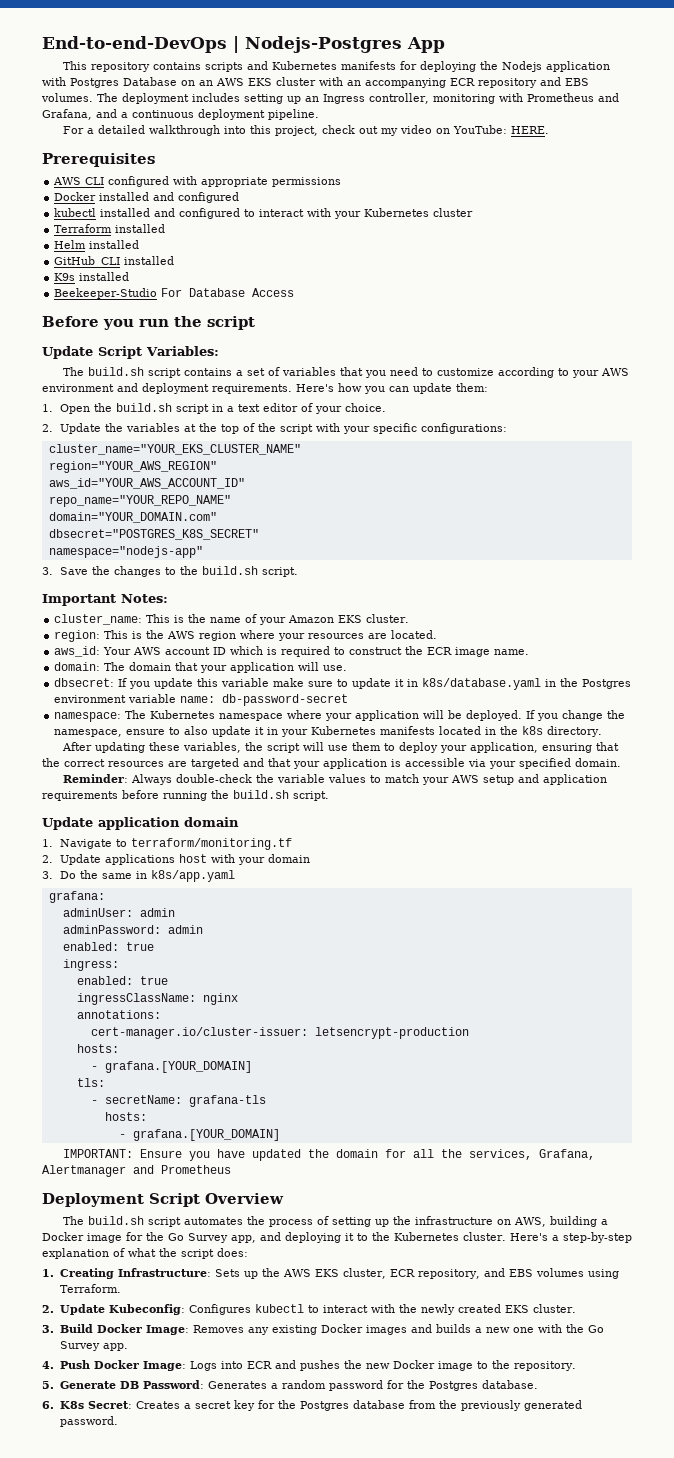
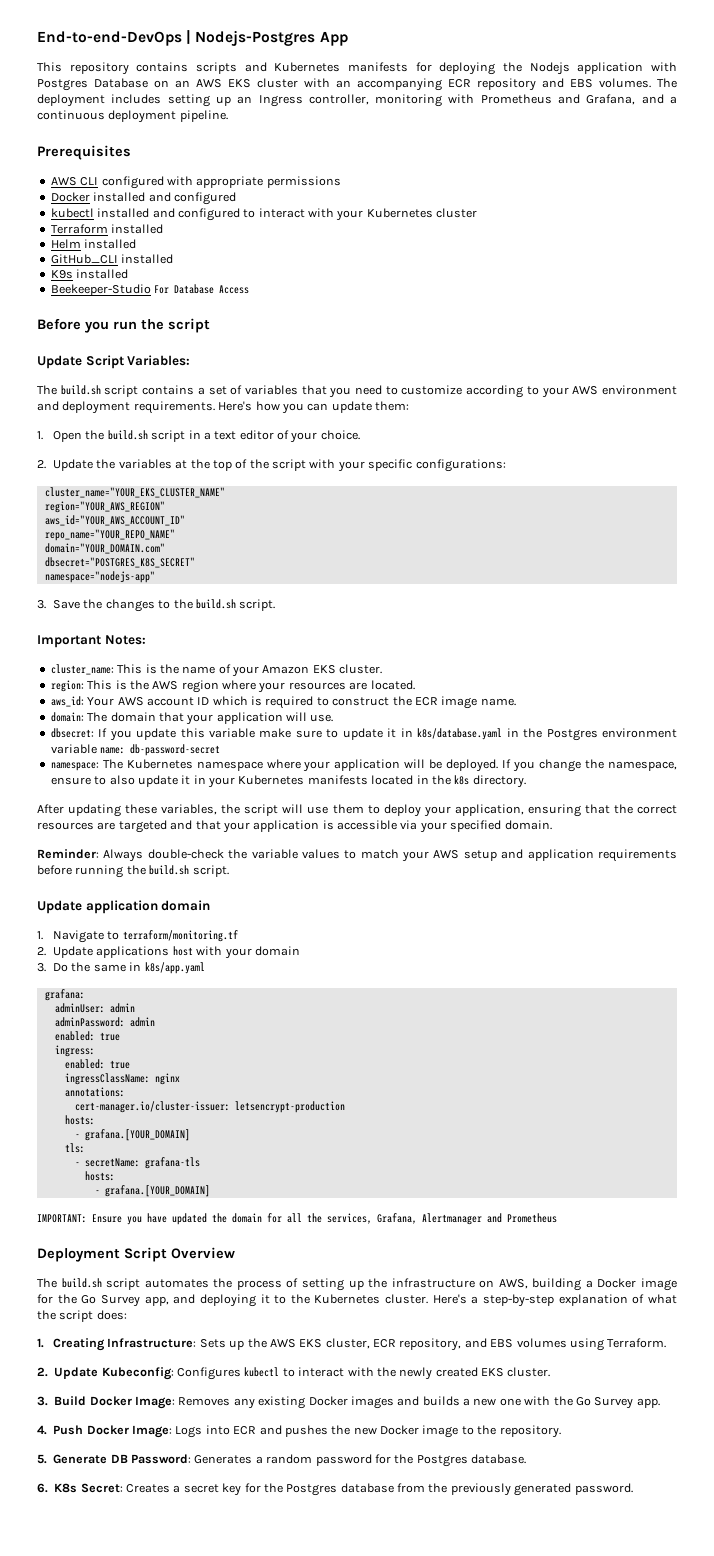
- For a detailed walkthrough into this project, check out my video on YouTube: HERE.

